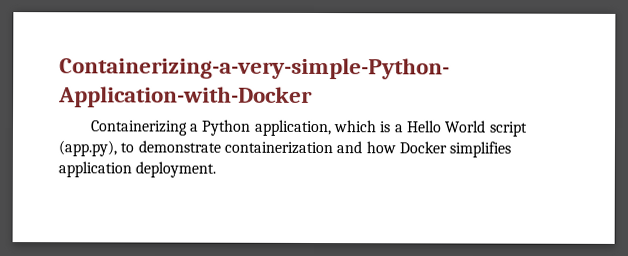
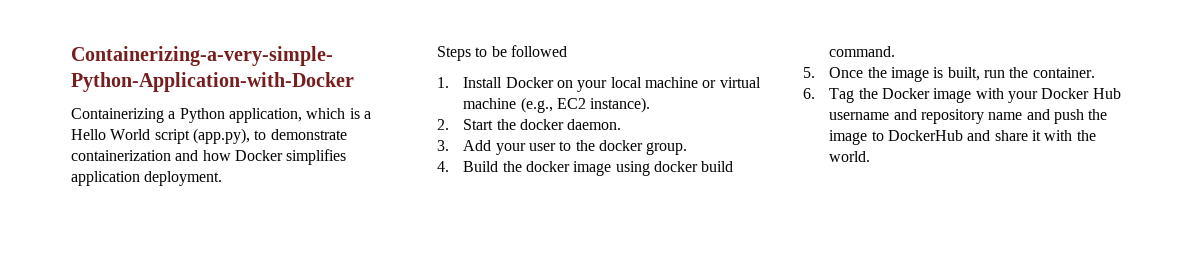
+ Steps to be followed
+ 1. Install Docker on your local machine or virtual machine (e.g., EC2 instance).
+ 2. Start the docker daemon.
+ 3. Add your user to the docker group.
+ 4. Build the docker image using docker build command.
+ 5. Once the image is built, run the container.
+ 6. Tag the Docker image with your Docker Hub username and repository name and push the image to DockerHub and share it with the world.

